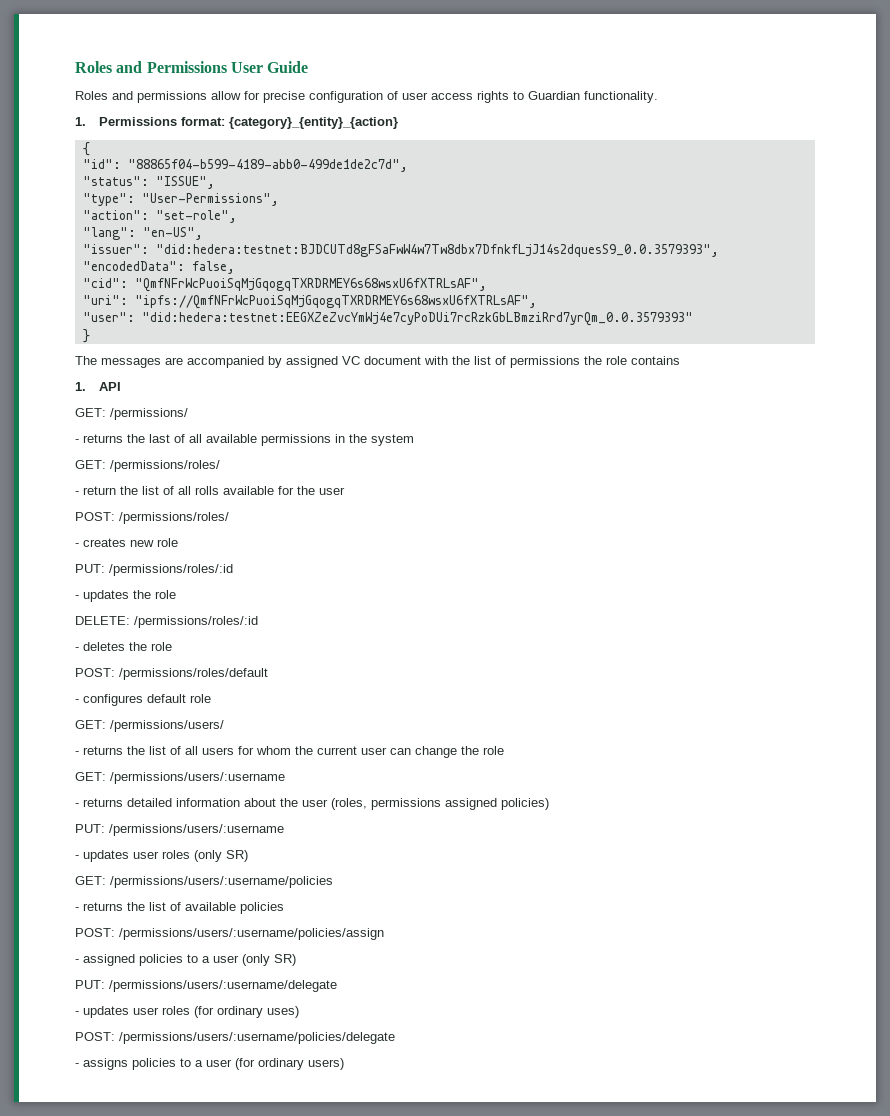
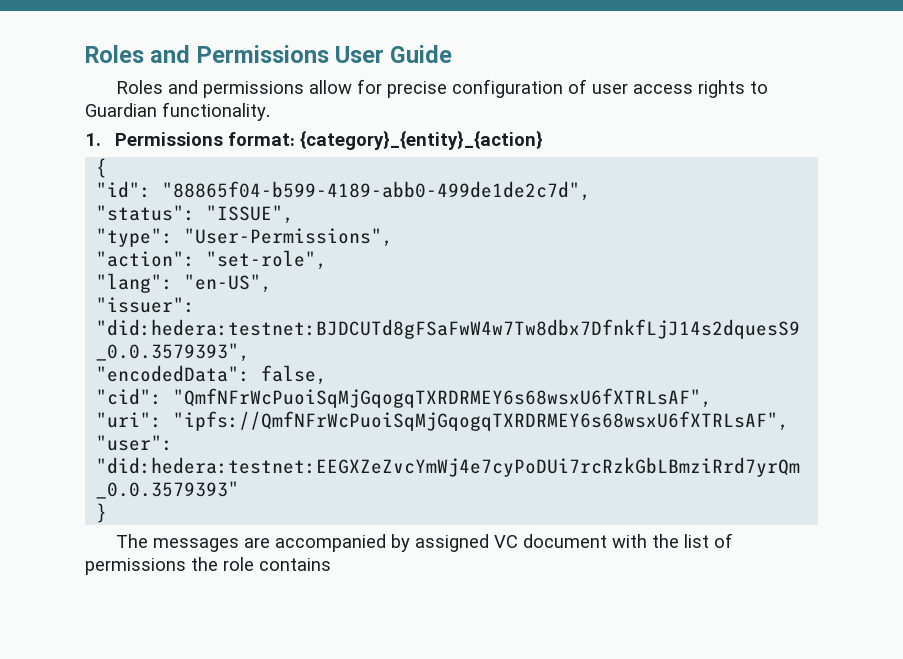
- 1. API
- GET: /permissions/
- - returns the last of all available permissions in the system
- GET: /permissions/roles/
- - return the list of all rolls available for the user
- POST: /permissions/roles/
- - creates new role
- PUT: /permissions/roles/:id
- - updates the role
- DELETE: /permissions/roles/:id
- - deletes the role
- POST: /permissions/roles/default
- - configures default role
- GET: /permissions/users/
- - returns the list of all users for whom the current user can change the role
- GET: /permissions/users/:username
- - returns detailed information about the user (roles, permissions assigned policies)
- PUT: /permissions/users/:username
- - updates user roles (only SR)
- GET: /permissions/users/:username/policies
- - returns the list of available policies
- POST: /permissions/users/:username/policies/assign
- - assigned policies to a user (only SR)
- PUT: /permissions/users/:username/delegate
- - updates user roles (for ordinary uses)
- POST: /permissions/users/:username/policies/delegate
- - assigns policies to a user (for ordinary users)

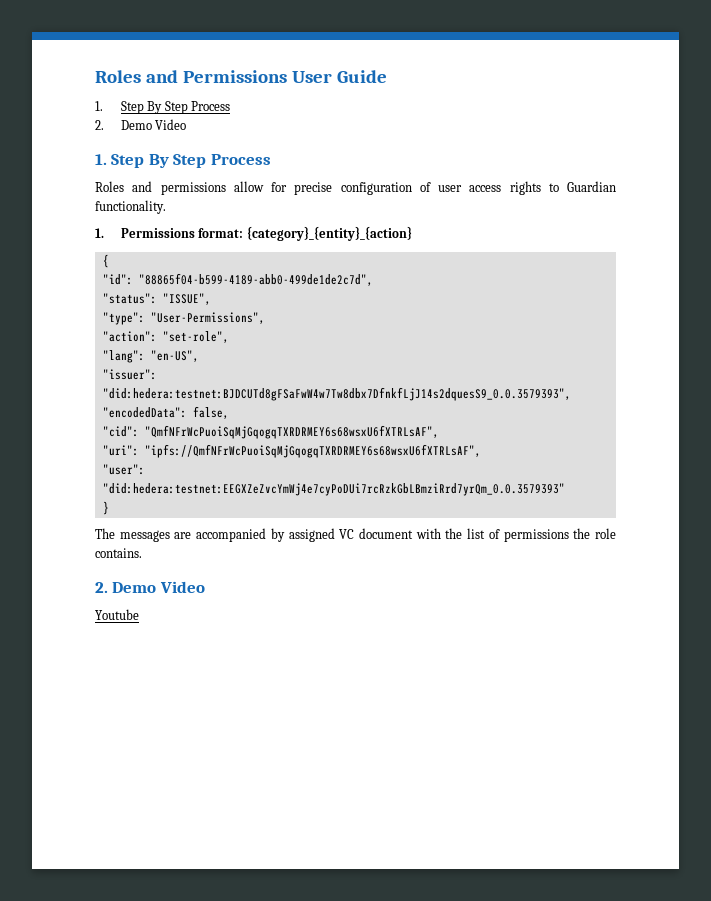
  Roles and Permissions User Guide
+ 1. Step By Step Process
+ 2. Demo Video
+ 1. Step By Step Process
- The messages are accompanied by assigned VC document with the list of permissions the role contains
+ The messages are accompanied by assigned VC document with the list of permissions the role contains.
+ 2. Demo Video
+ Youtube

